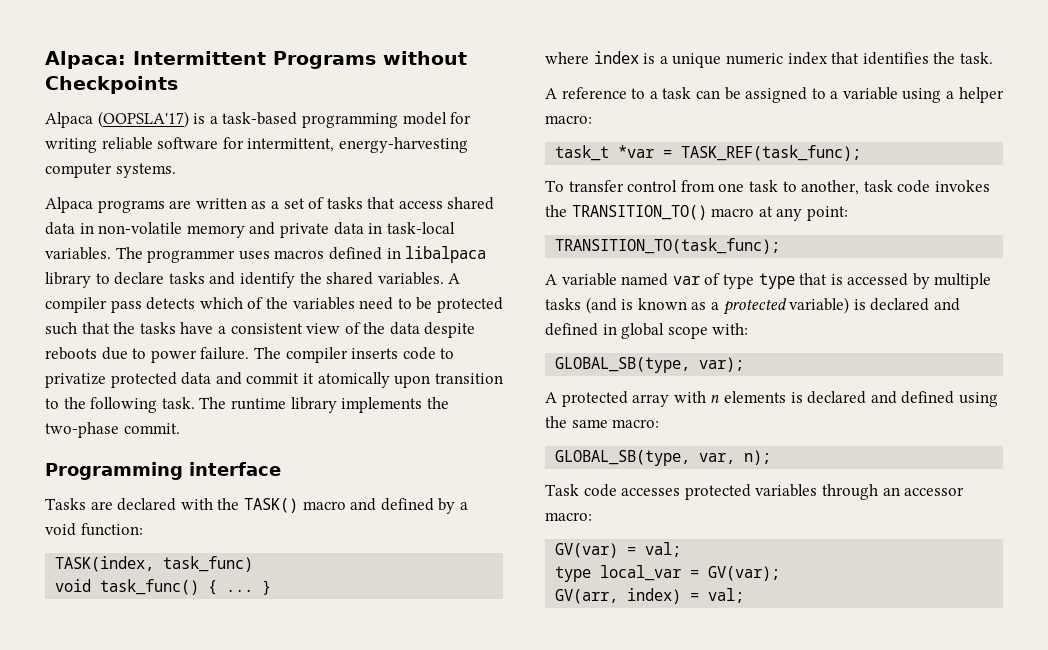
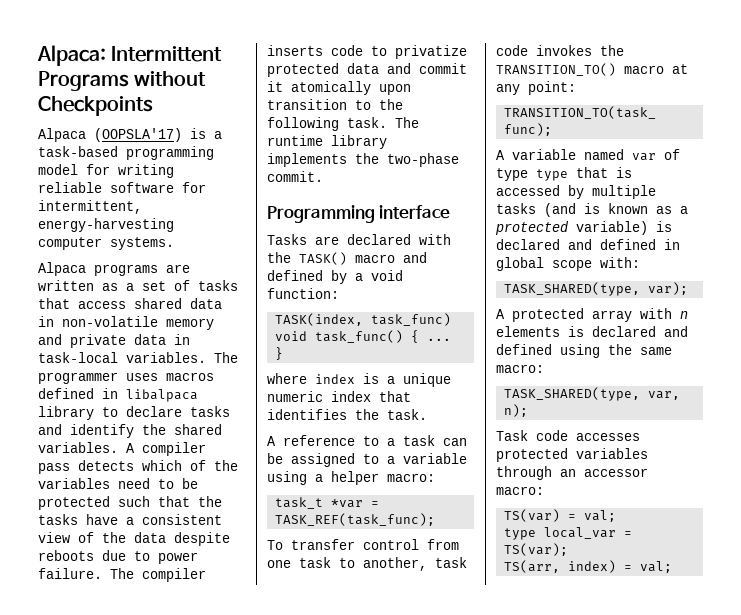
- GLOBAL_SB(type, var);
+ TASK_SHARED(type, var);
- GLOBAL_SB(type, var, n);
+ TASK_SHARED(type, var, n);
- GV(var) = val;
+ TS(var) = val;
- type local_var = GV(var);
- GV(arr, index) = val;
+ type local_var = TS(var);
+ TS(arr, index) = val;

